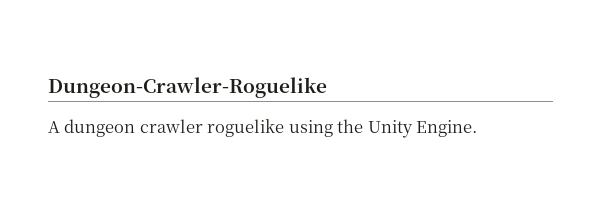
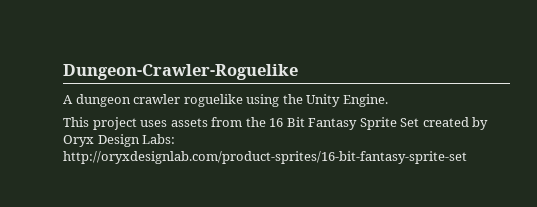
+ This project uses assets from the 16 Bit Fantasy Sprite Set created by Oryx Design Labs: http://oryxdesignlab.com/product-sprites/16-bit-fantasy-sprite-set

